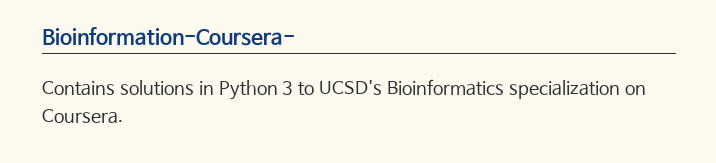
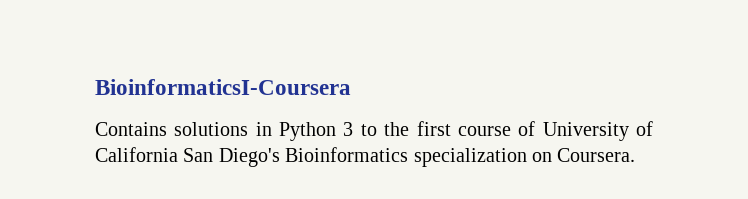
- Bioinformation-Coursera-
+ BioinformaticsI-Coursera
- Contains solutions in Python 3 to UCSD's Bioinformatics specialization on Coursera.
+ Contains solutions in Python 3 to the first course of University of California San Diego's Bioinformatics specialization on Coursera.

